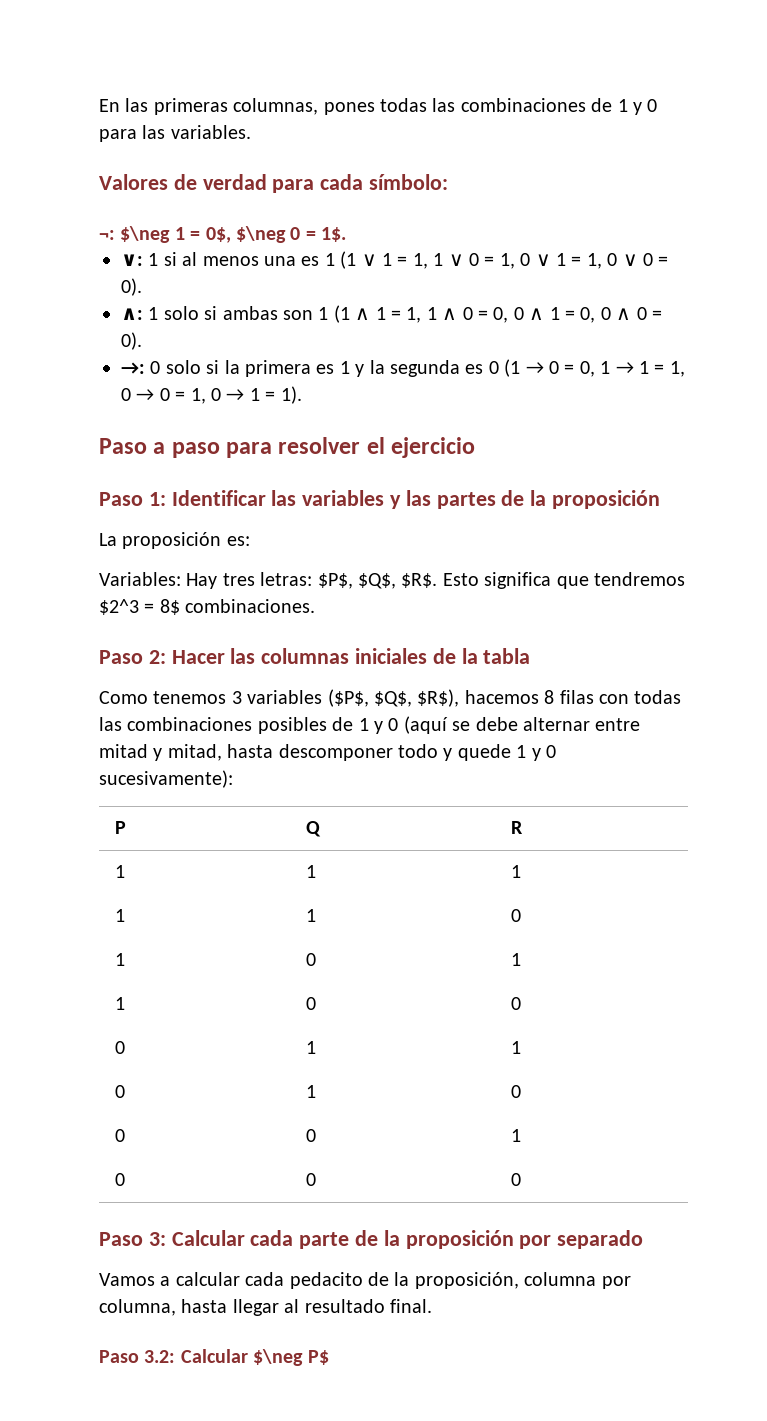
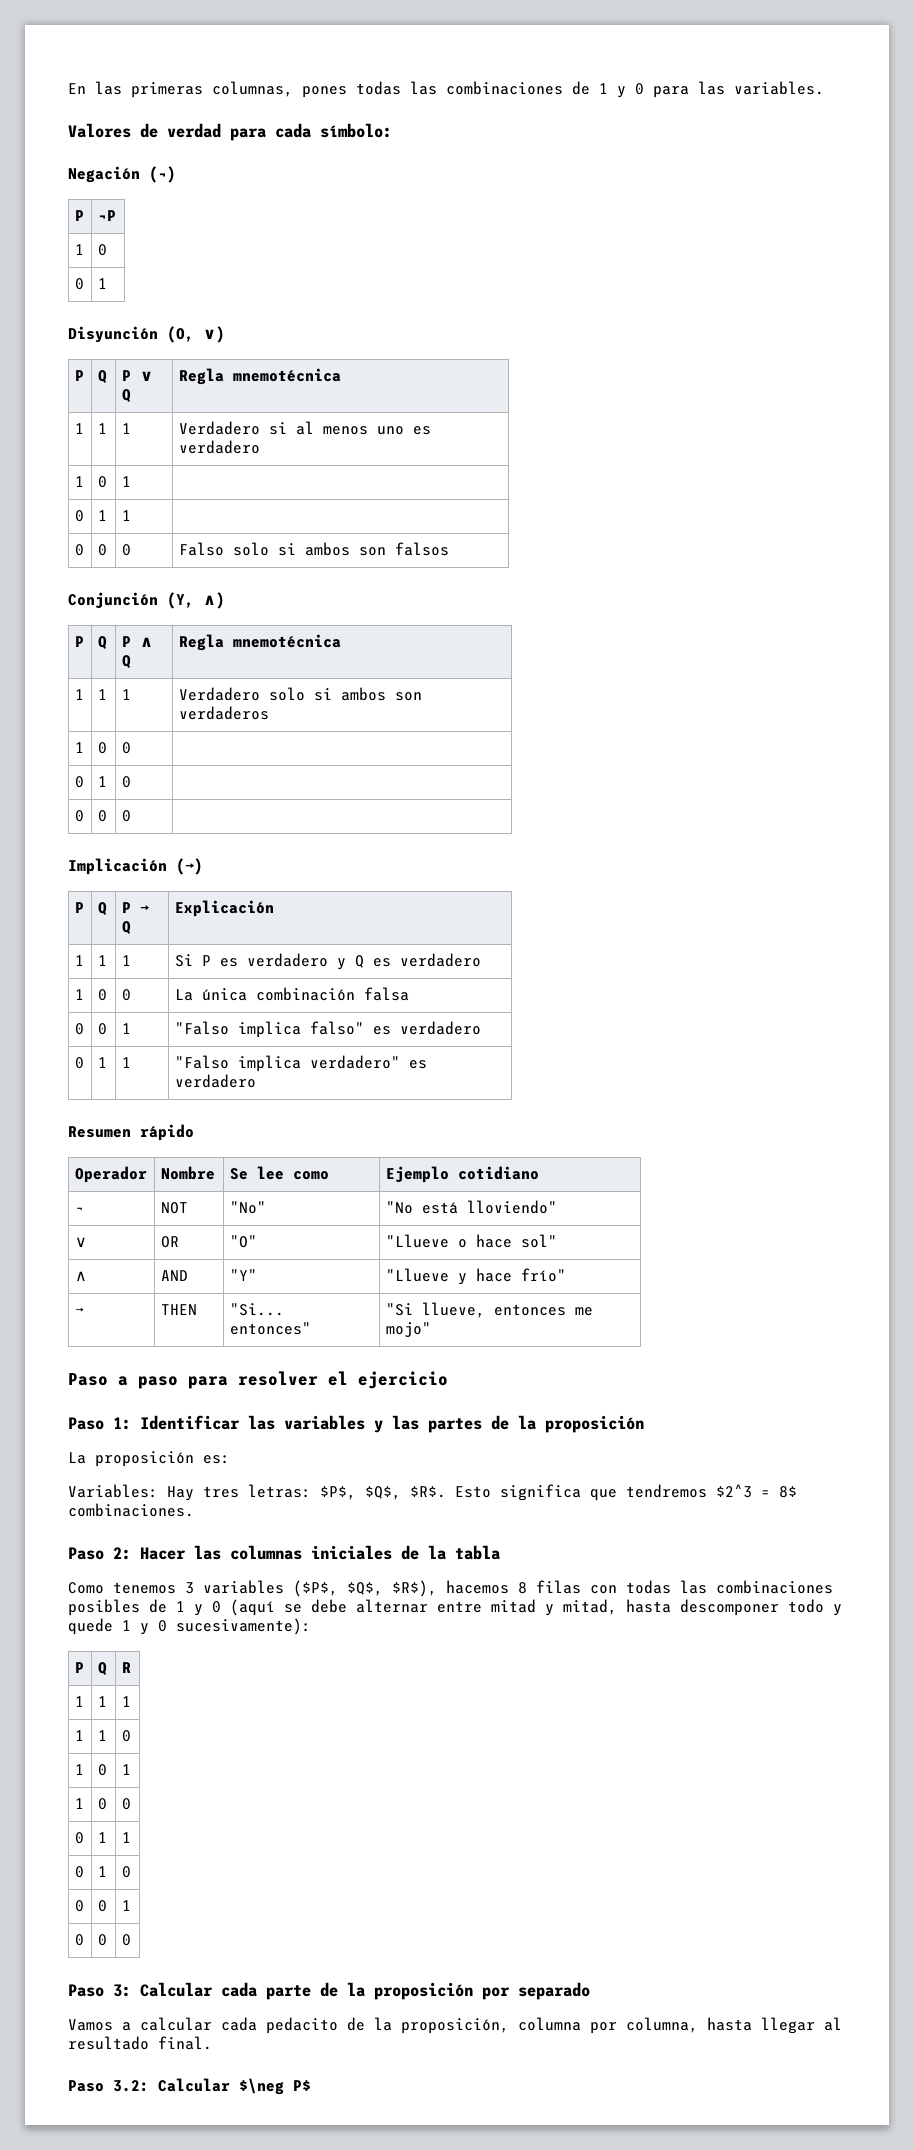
- ¬: $\neg 1 = 0$, $\neg 0 = 1$.
- ∨: 1 si al menos una es 1 (1 ∨ 1 = 1, 1 ∨ 0 = 1, 0 ∨ 1 = 1, 0 ∨ 0 = 0).
- ∧: 1 solo si ambas son 1 (1 ∧ 1 = 1, 1 ∧ 0 = 0, 0 ∧ 1 = 0, 0 ∧ 0 = 0).
- →: 0 solo si la primera es 1 y la segunda es 0 (1 → 0 = 0, 1 → 1 = 1, 0 → 0 = 1, 0 → 1 = 1).
+ Negación (¬)
+ P | ¬P
+ 1 | 0
+ 0 | 1
+ Disyunción (O, ∨)
+ P | Q | P ∨ Q | Regla mnemotécnica
+ 1 | 1 | 1 | Verdadero si al menos uno es verdadero
+ 1 | 0 | 1 |
+ 0 | 1 | 1 |
+ 0 | 0 | 0 | Falso solo si ambos son falsos
+ Conjunción (Y, ∧)
+ P | Q | P ∧ Q | Regla mnemotécnica
+ 1 | 1 | 1 | Verdadero solo si ambos son verdaderos
+ 1 | 0 | 0 |
+ 0 | 1 | 0 |
+ 0 | 0 | 0 |
+ Implicación (→)
+ P | Q | P → Q | Explicación
+ 1 | 1 | 1 | Si P es verdadero y Q es verdadero
+ 1 | 0 | 0 | La única combinación falsa
+ 0 | 0 | 1 | "Falso implica falso" es verdadero
+ 0 | 1 | 1 | "Falso implica verdadero" es verdadero
+ Resumen rápido
+ Operador | Nombre | Se lee como | Ejemplo cotidiano
+ ¬ | NOT | "No" | "No está lloviendo"
+ ∨ | OR | "O" | "Llueve o hace sol"
+ ∧ | AND | "Y" | "Llueve y hace frío"
+ → | THEN | "Si... entonces" | "Si llueve, entonces me mojo"

